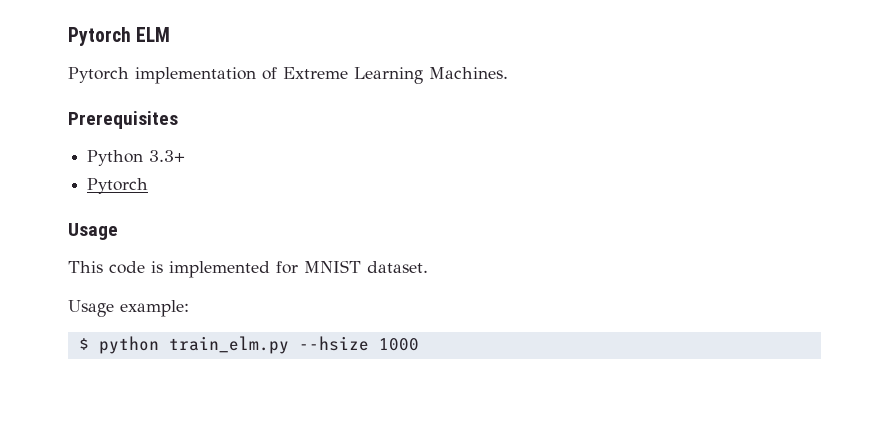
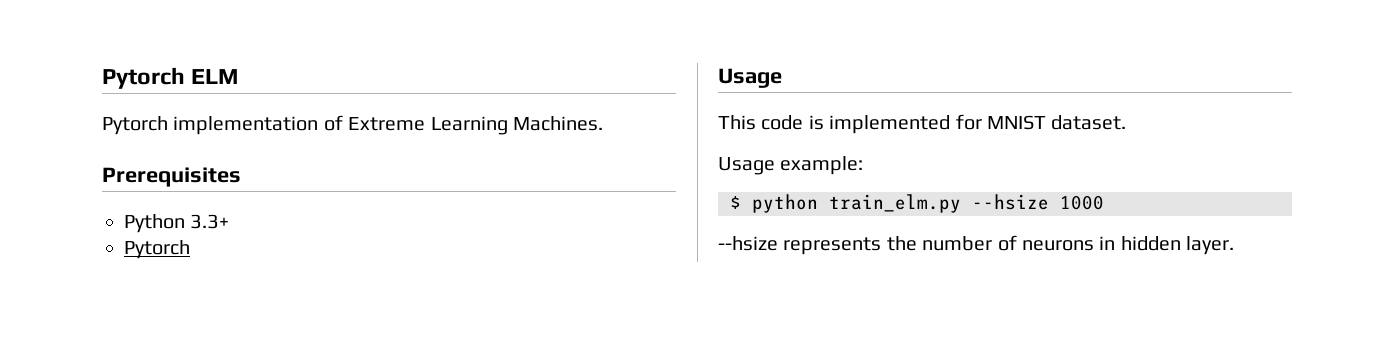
+ --hsize represents the number of neurons in hidden layer.

